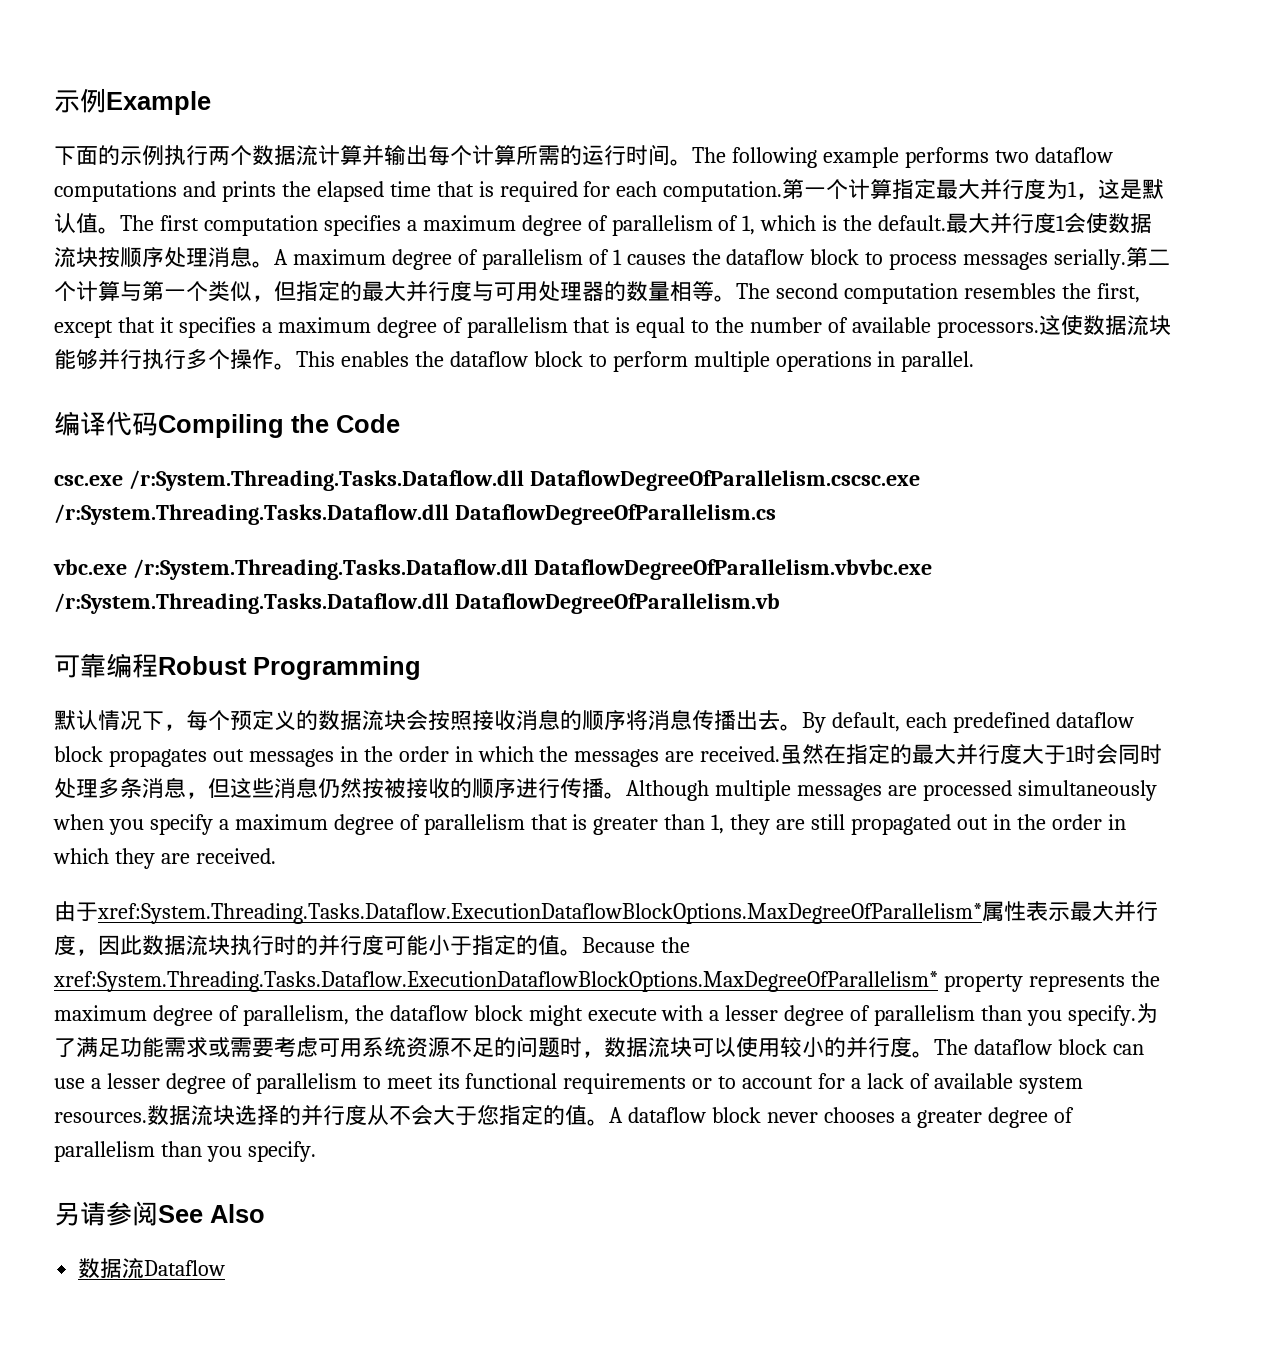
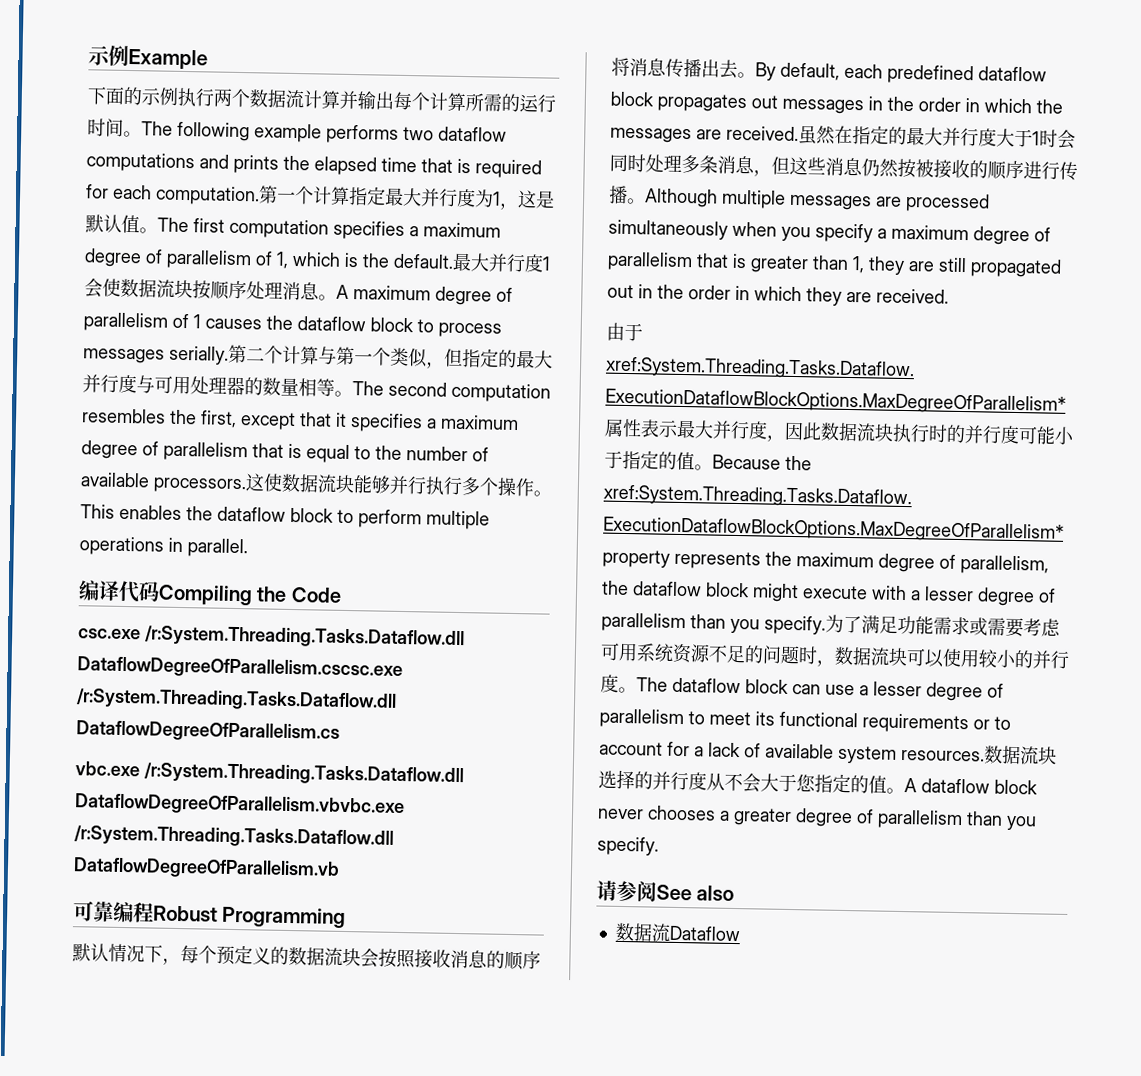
- 另请参阅See Also
+ 请参阅See also

